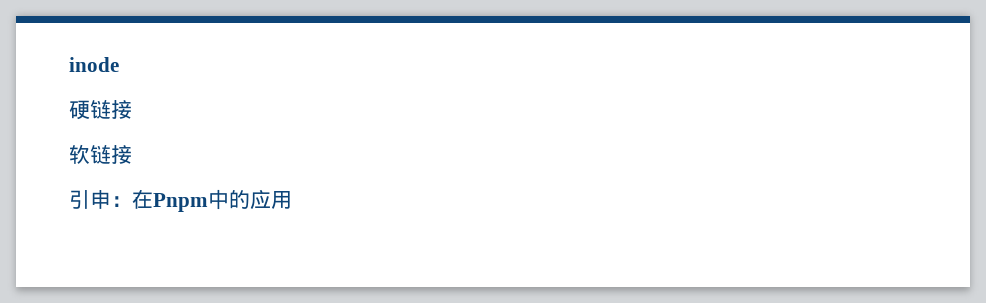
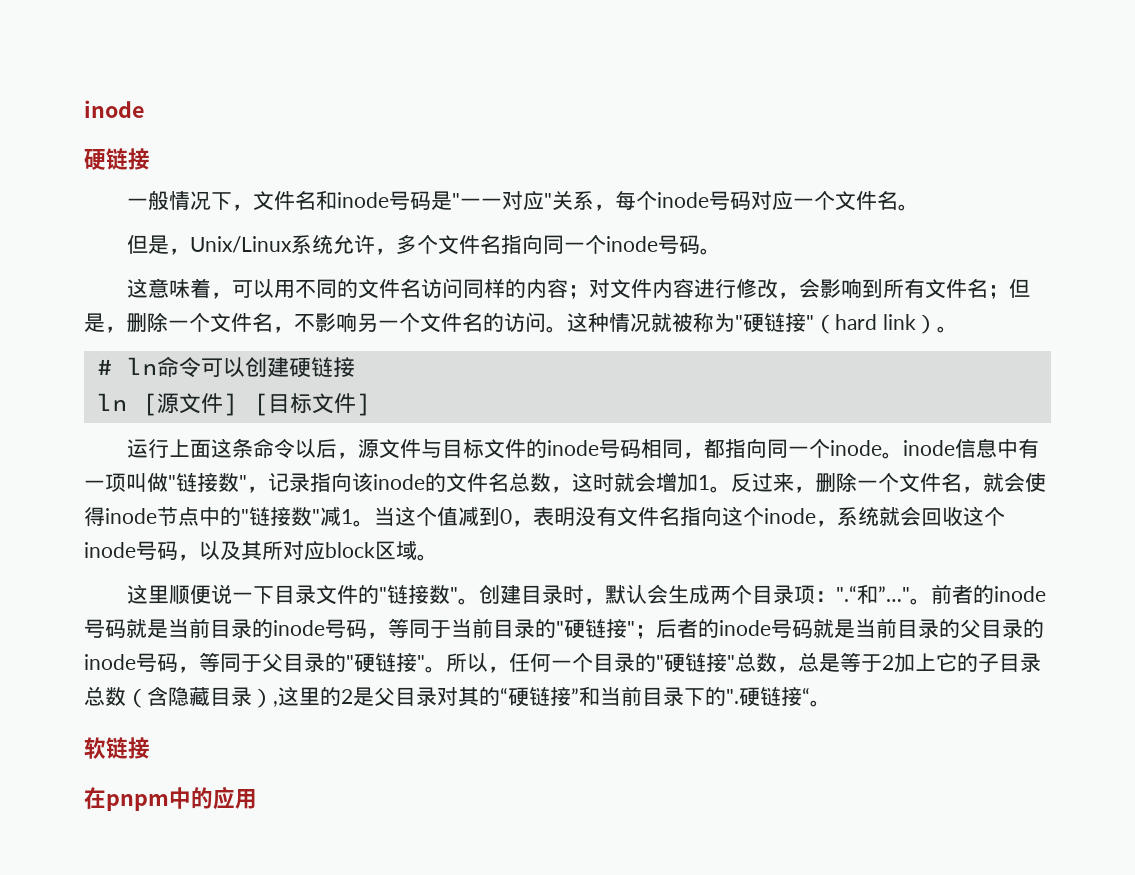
+ 一般情况下，文件名和inode号码是"一一对应"关系，每个inode号码对应一个文件名。
+ 但是，Unix/Linux系统允许，多个文件名指向同一个inode号码。
+ 这意味着，可以用不同的文件名访问同样的内容；对文件内容进行修改，会影响到所有文件名；但是，删除一个文件名，不影响另一个文件名的访问。这种情况就被称为"硬链接"（hard link）。
+ # ln命令可以创建硬链接
+ ln [源文件] [目标文件]
+ 运行上面这条命令以后，源文件与目标文件的inode号码相同，都指向同一个inode。inode信息中有一项叫做"链接数"，记录指向该inode的文件名总数，这时就会增加1。反过来，删除一个文件名，就会使得inode节点中的"链接数"减1。当这个值减到0，表明没有文件名指向这个inode，系统就会回收这个inode号码，以及其所对应block区域。
+ 这里顺便说一下目录文件的"链接数"。创建目录时，默认会生成两个目录项：".“和”…"。前者的inode号码就是当前目录的inode号码，等同于当前目录的"硬链接"；后者的inode号码就是当前目录的父目录的inode号码，等同于父目录的"硬链接"。所以，任何一个目录的"硬链接"总数，总是等于2加上它的子目录总数（含隐藏目录）,这里的2是父目录对其的“硬链接”和当前目录下的".硬链接“。
- 引申：在Pnpm中的应用
+ 在pnpm中的应用

